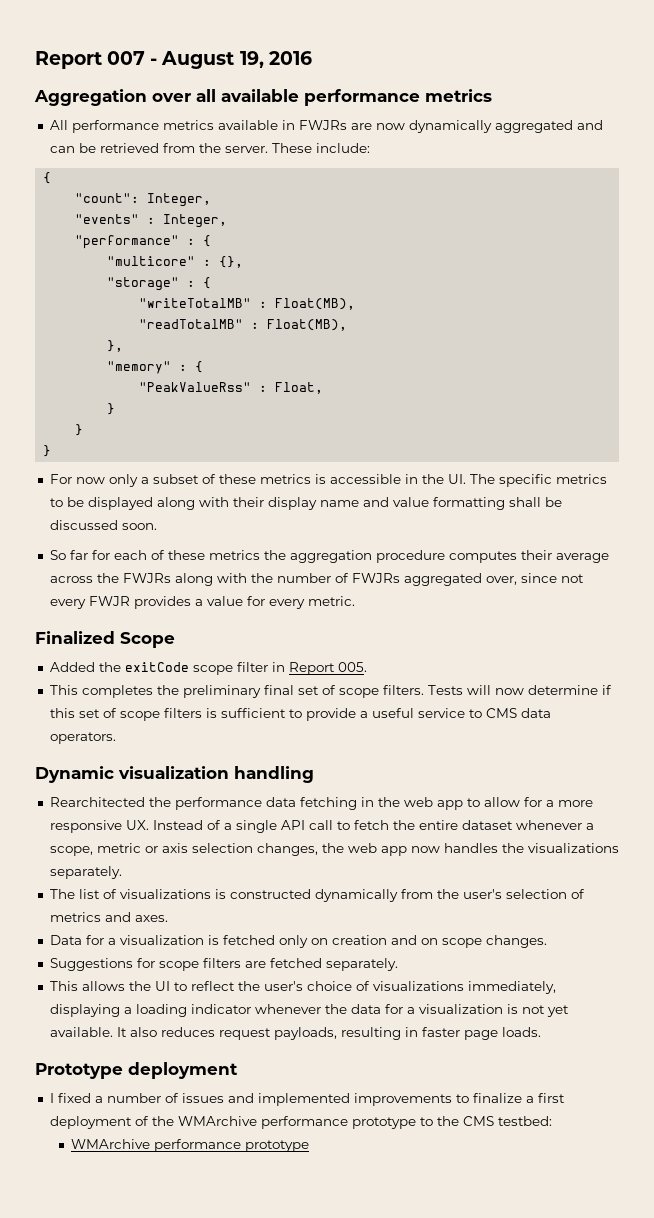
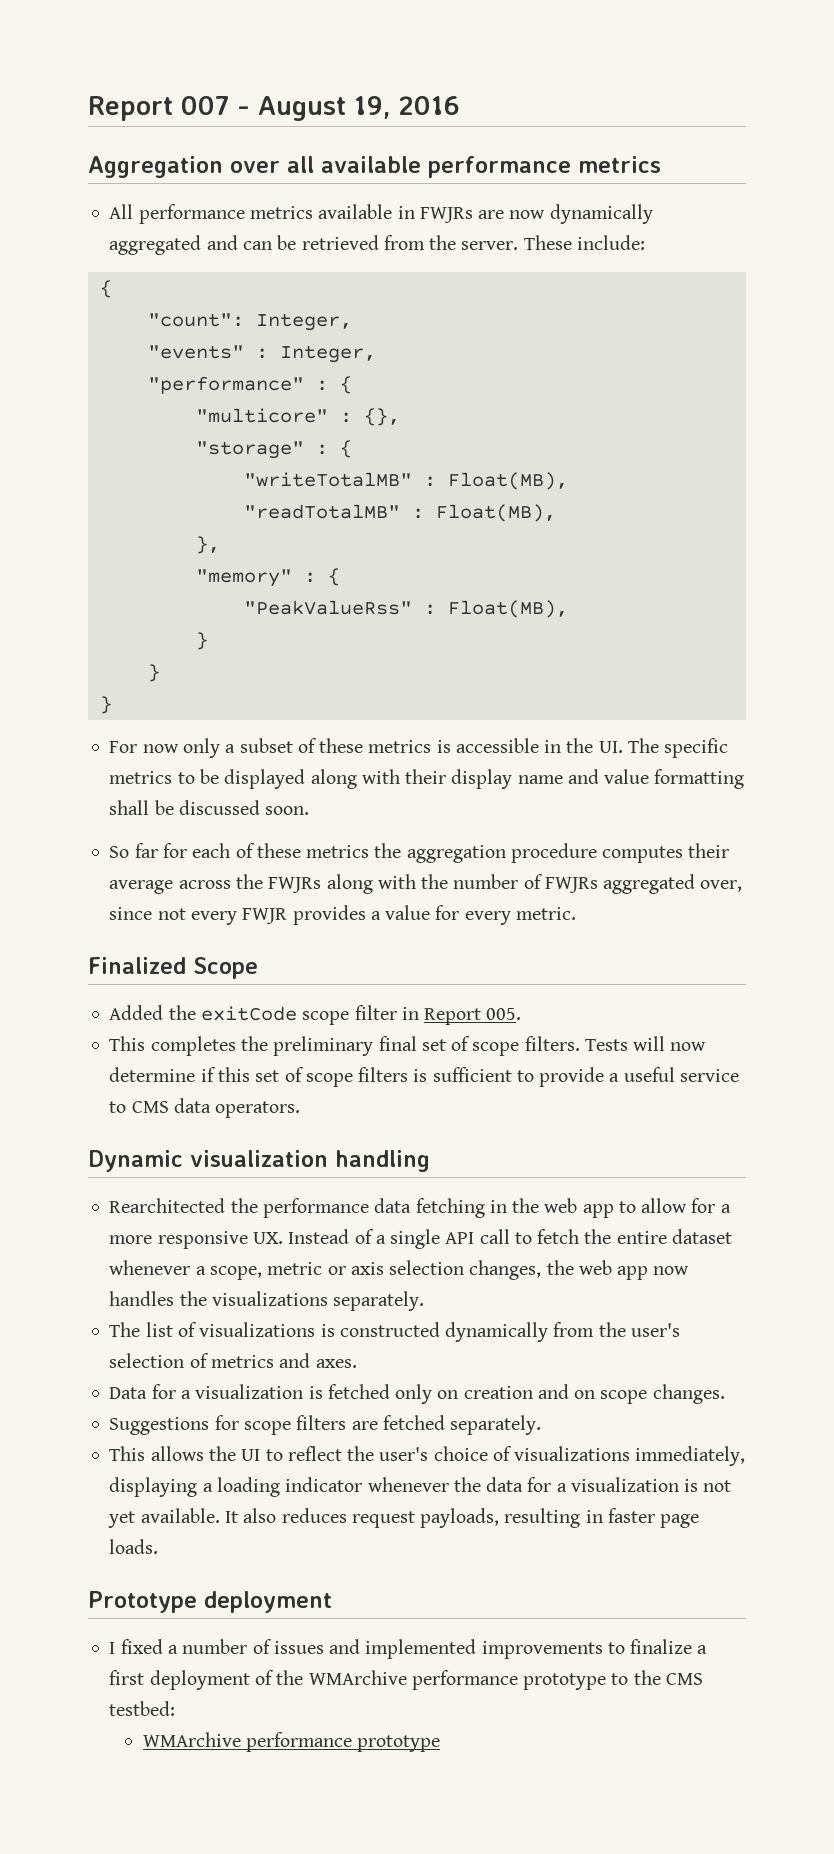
- "PeakValueRss" : Float,
+ "PeakValueRss" : Float(MB),

